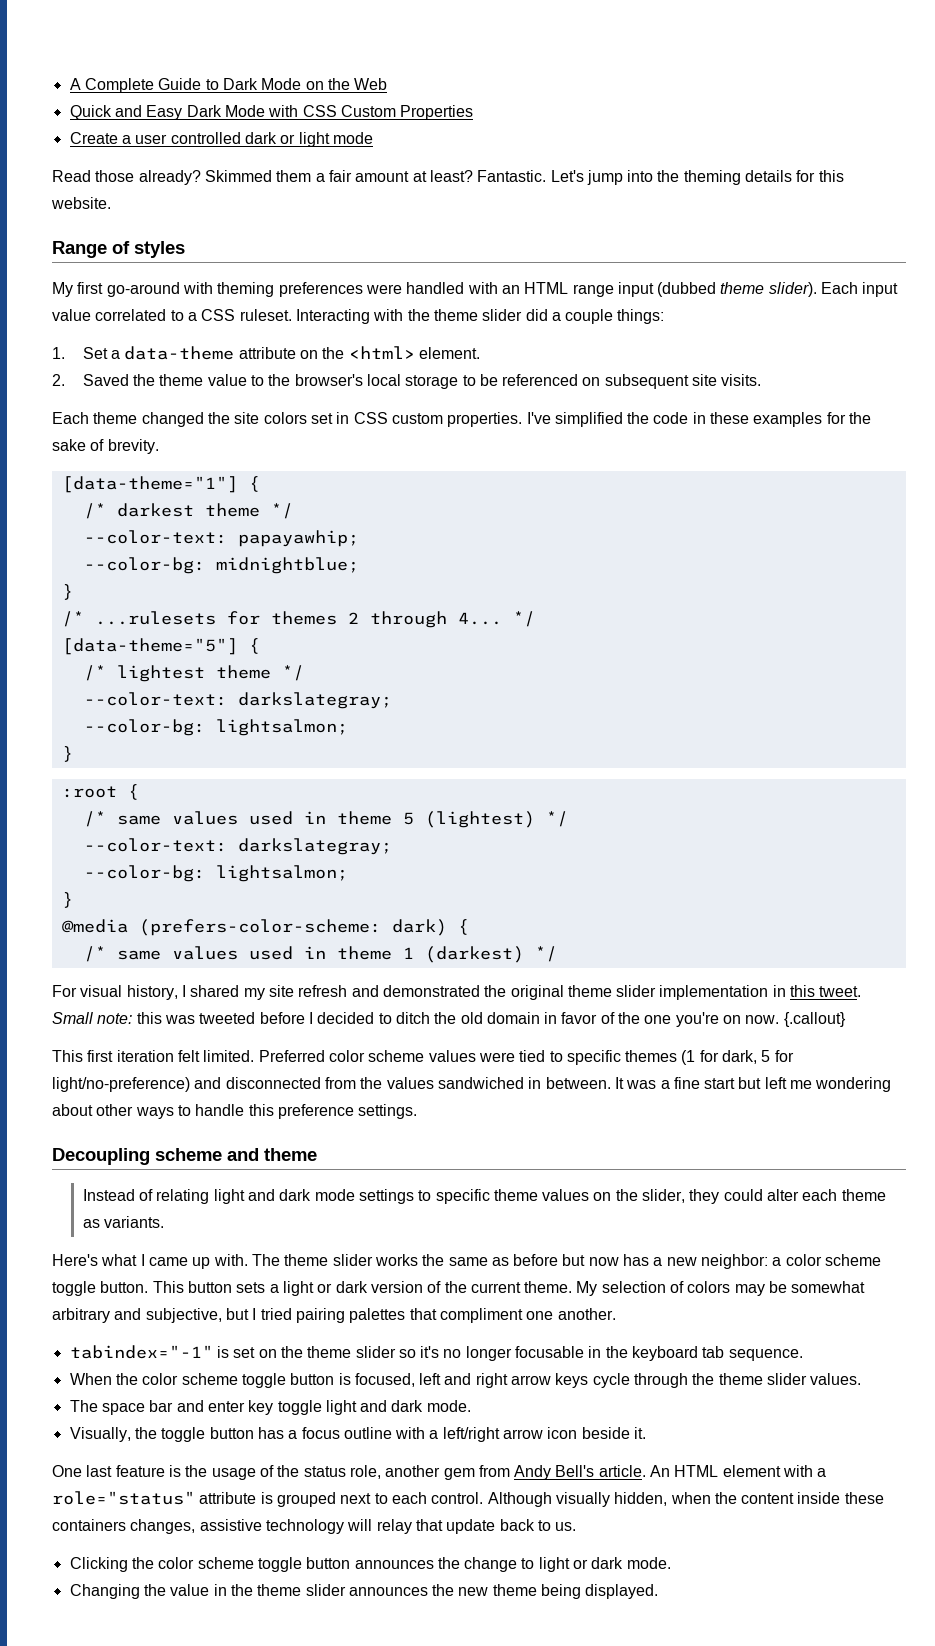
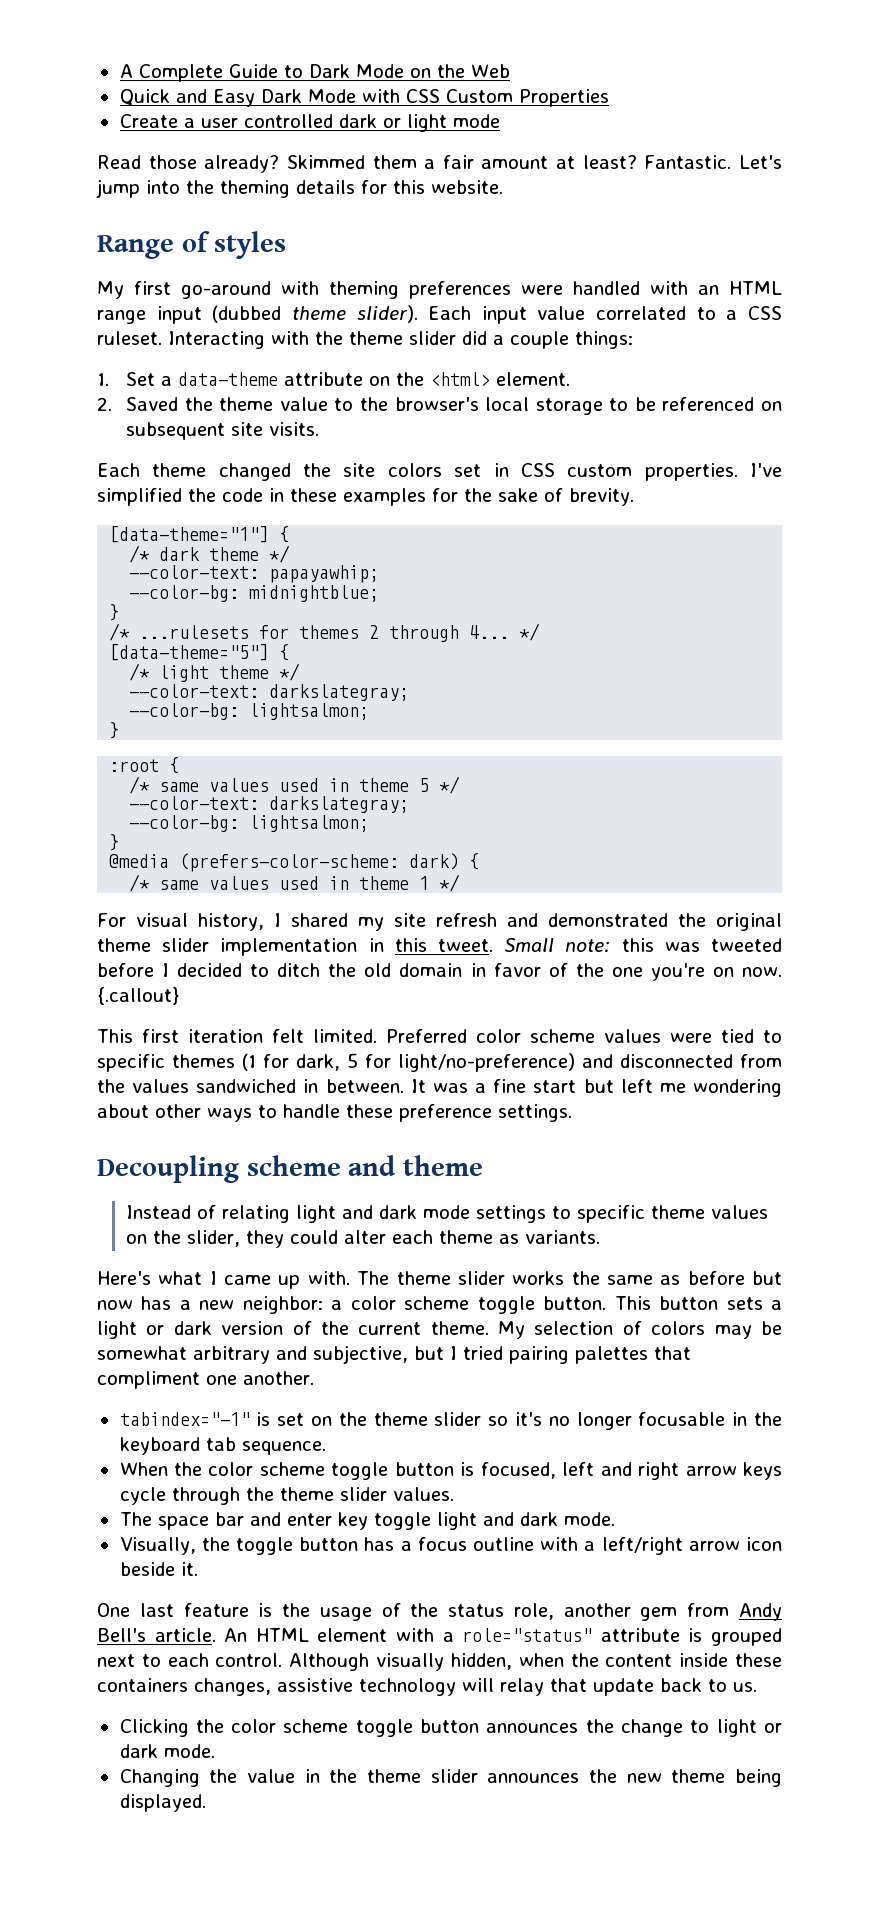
- /* darkest theme */
+ /* dark theme */
- /* lightest theme */
+ /* light theme */
- /* same values used in theme 5 (lightest) */
+ /* same values used in theme 5 */
- /* same values used in theme 1 (darkest) */
+ /* same values used in theme 1 */
- It was a fine start but left me wondering about other ways to handle this preference settings.
+ It was a fine start but left me wondering about other ways to handle these preference settings.

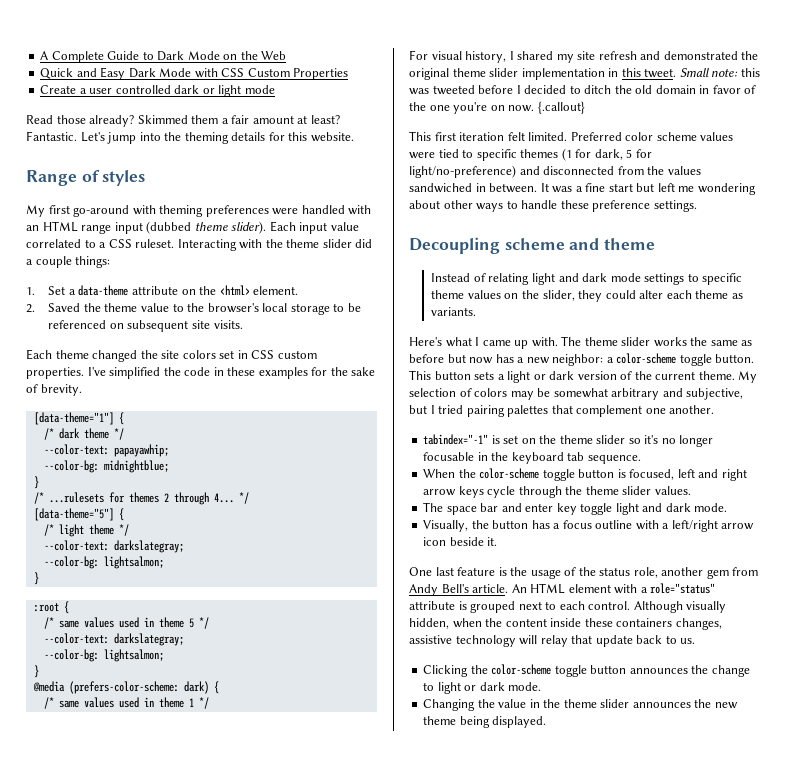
- The theme slider works the same as before but now has a new neighbor: a color scheme toggle button.
+ The theme slider works the same as before but now has a new neighbor: a color-scheme toggle button.
- My selection of colors may be somewhat arbitrary and subjective, but I tried pairing palettes that compliment one another.
+ My selection of colors may be somewhat arbitrary and subjective, but I tried pairing palettes that complement one another.
- When the color scheme toggle button is focused, left and right arrow keys cycle through the theme slider values.
+ When the color-scheme toggle button is focused, left and right arrow keys cycle through the theme slider values.
- Visually, the toggle button has a focus outline with a left/right arrow icon beside it.
+ Visually, the button has a focus outline with a left/right arrow icon beside it.
- Clicking the color scheme toggle button announces the change to light or dark mode.
+ Clicking the color-scheme toggle button announces the change to light or dark mode.

